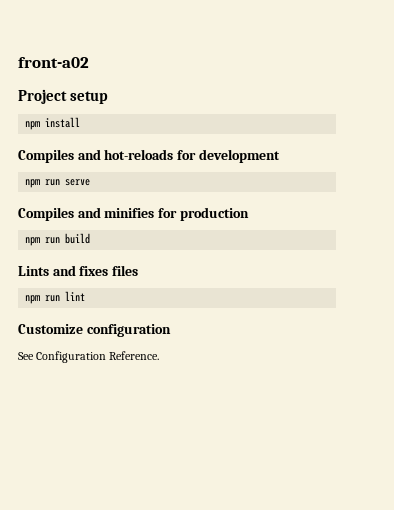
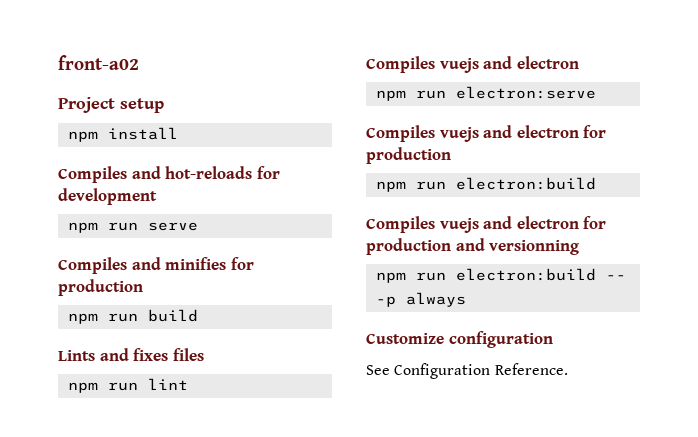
  npm run lint
+ Compiles vuejs and electron
+ npm run electron:serve
+ Compiles vuejs and electron for production
+ npm run electron:build
+ Compiles vuejs and electron for production and versionning
+ npm run electron:build -- -p always

